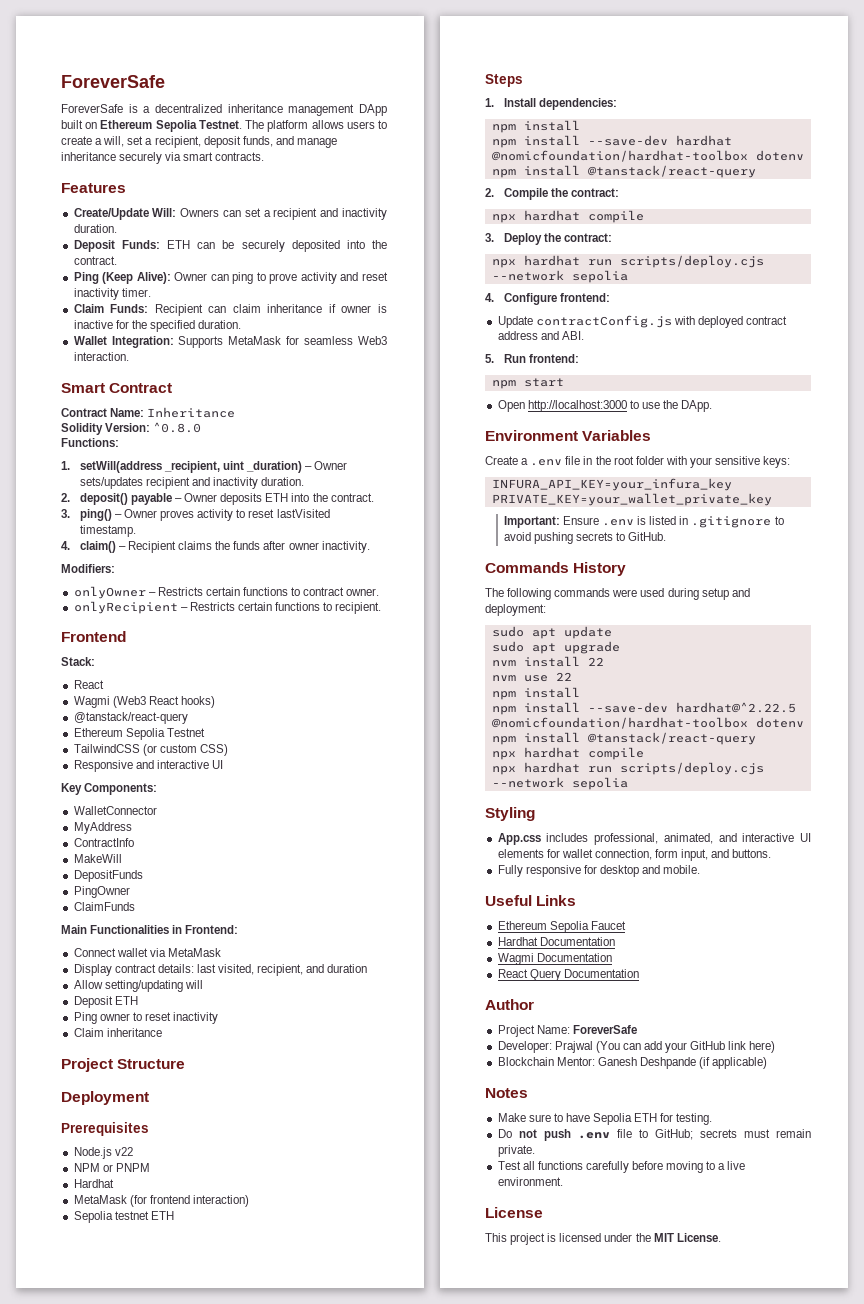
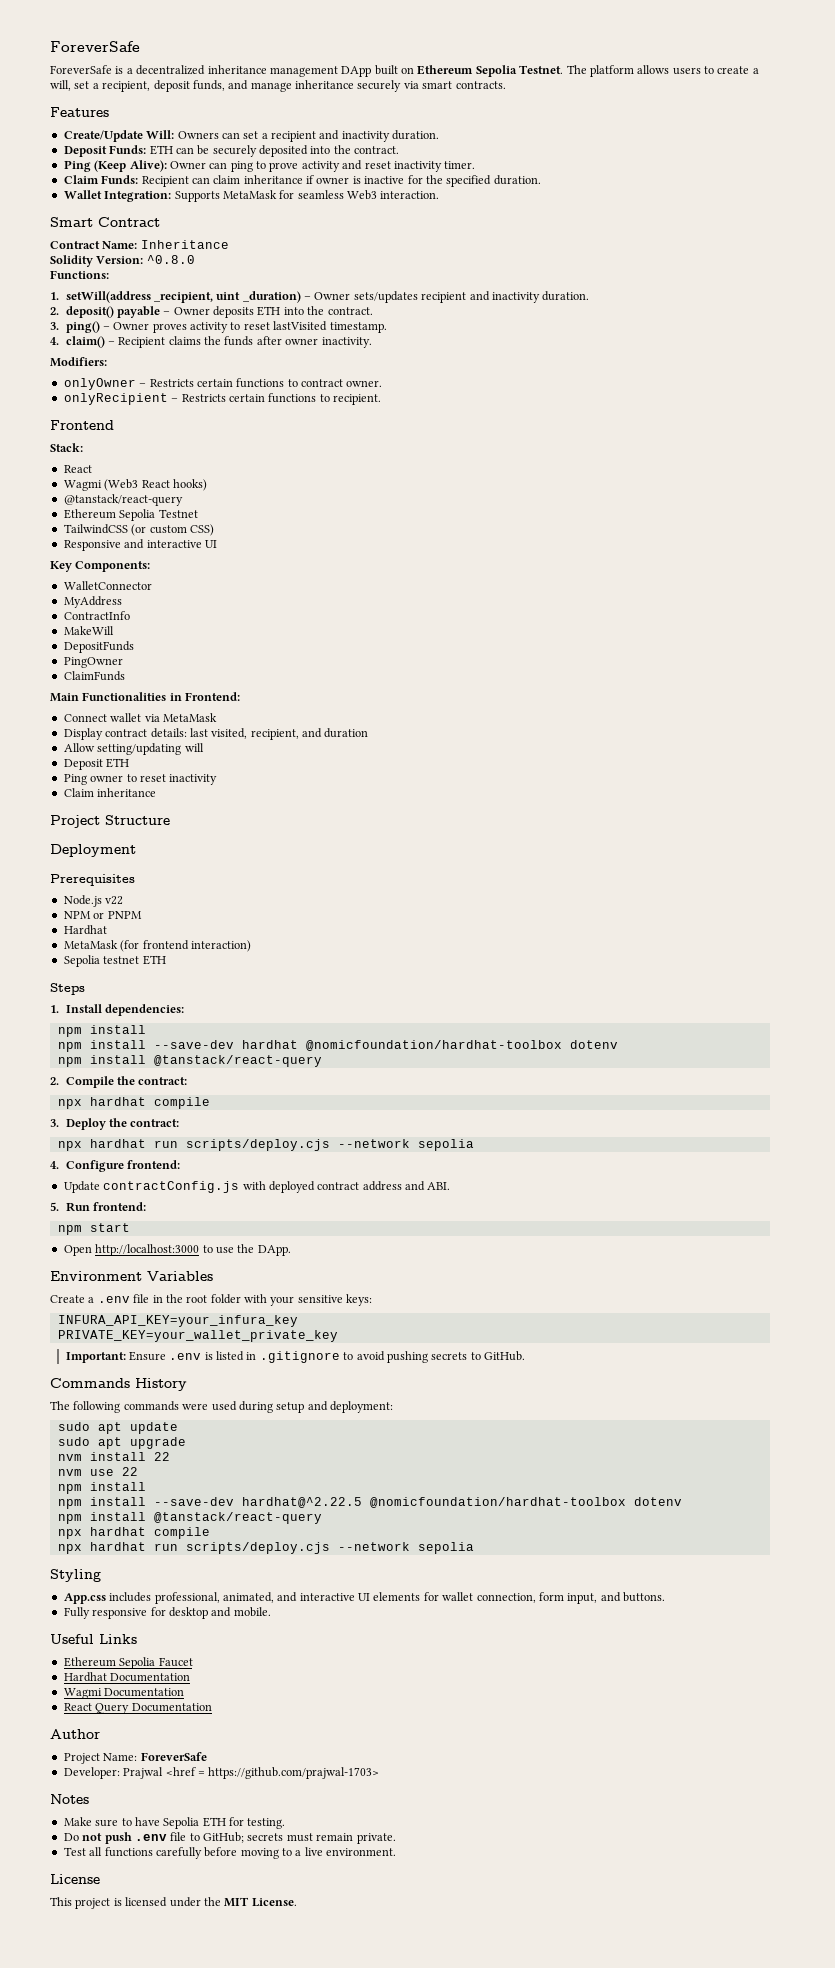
- Developer: Prajwal (You can add your GitHub link here)
- Blockchain Mentor: Ganesh Deshpande (if applicable)
+ Developer: Prajwal <href = https://github.com/prajwal-1703>

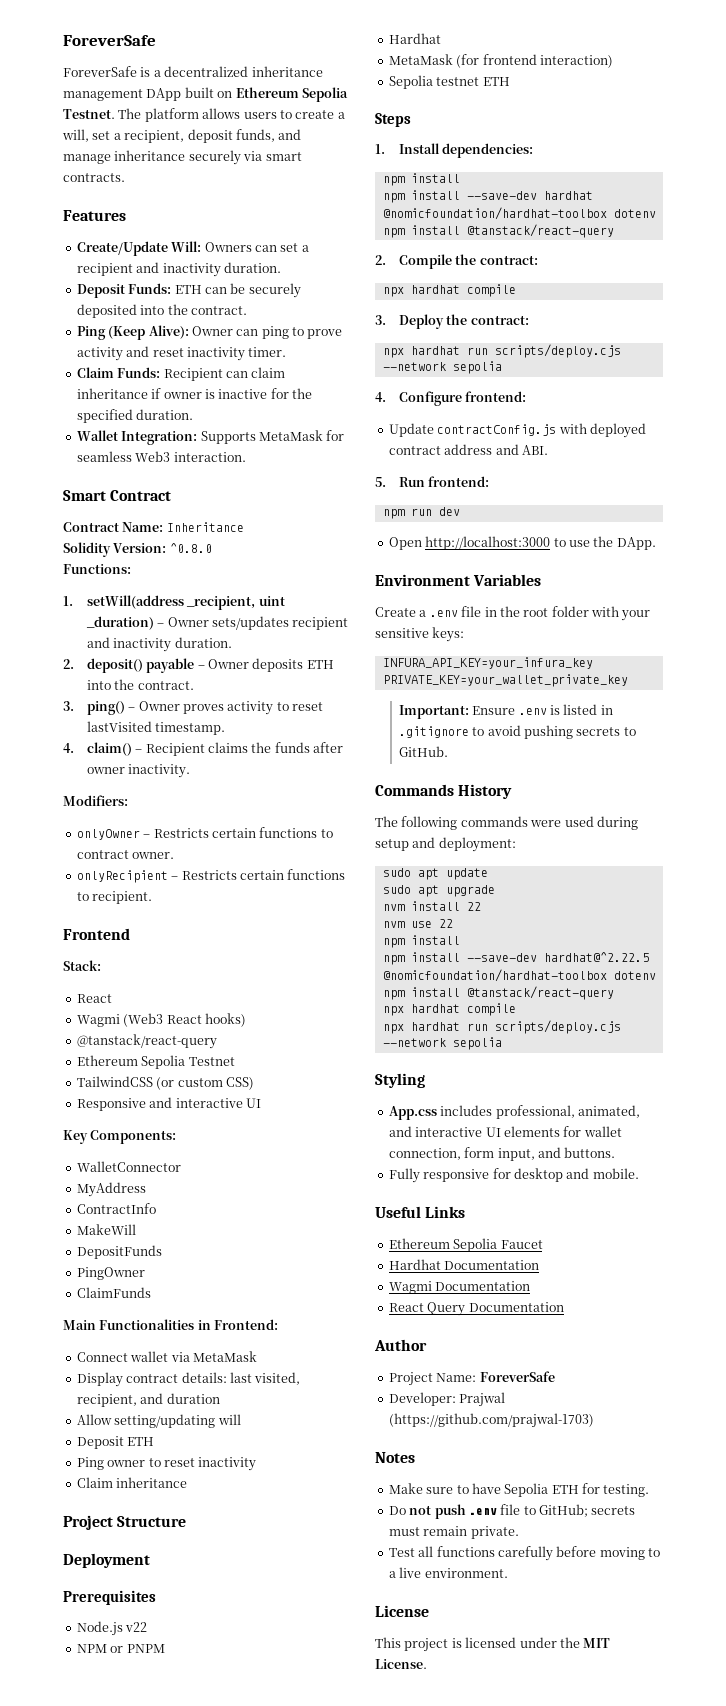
- npm start
+ npm run dev
- Developer: Prajwal <href = https://github.com/prajwal-1703>
+ Developer: Prajwal (https://github.com/prajwal-1703)

